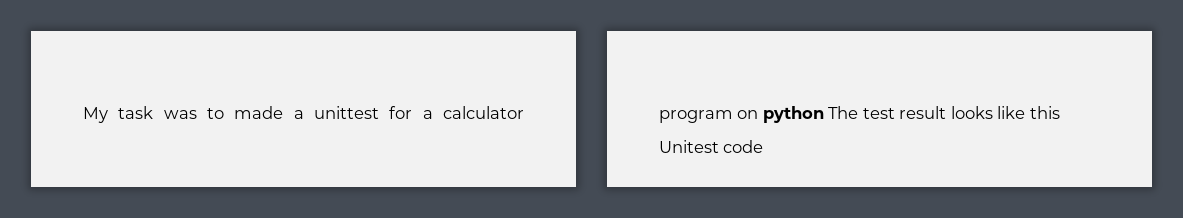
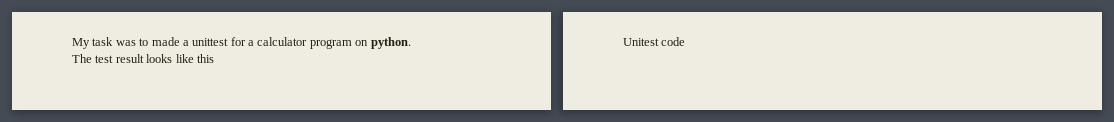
- My task was to made a unittest for a calculator program on python The test result looks like this
+ My task was to made a unittest for a calculator program on python.
+ The test result looks like this

